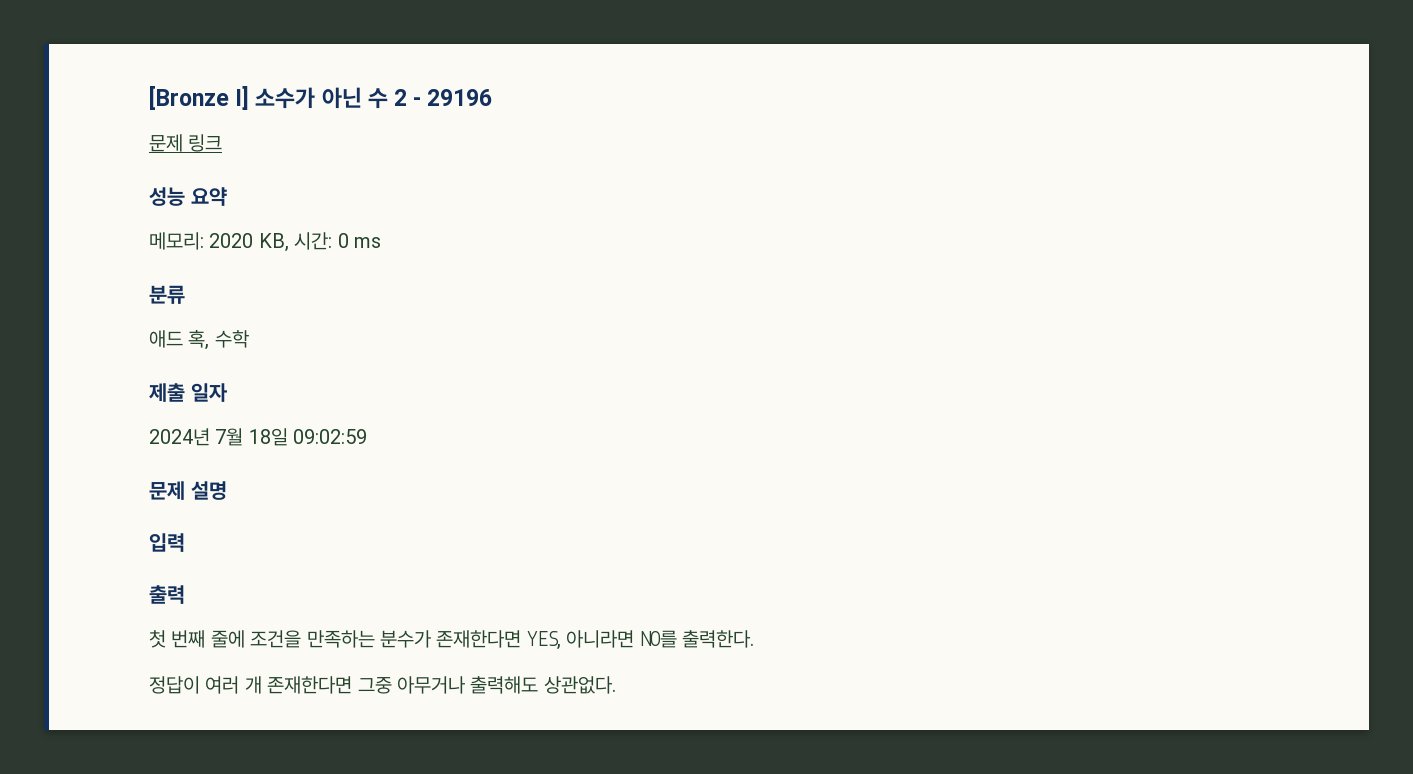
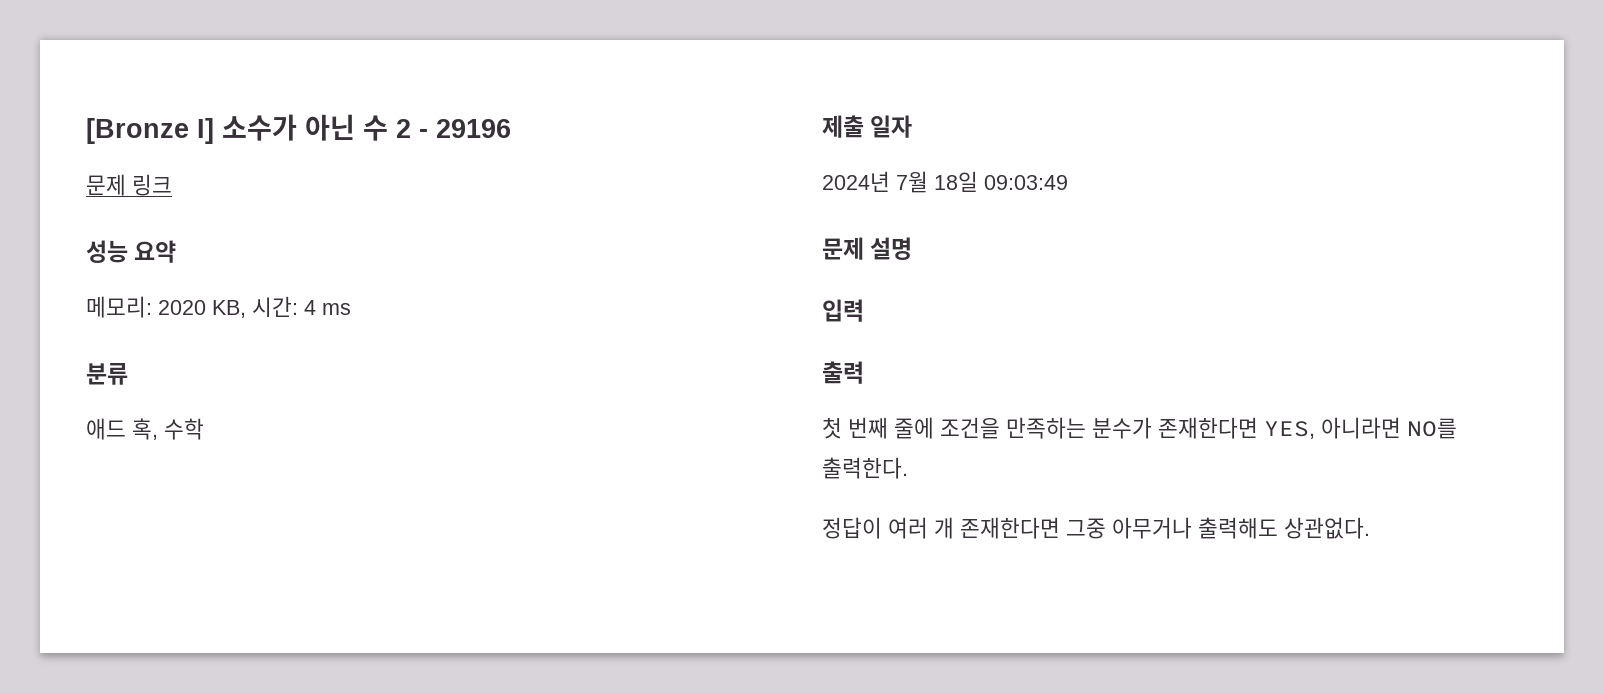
- 메모리: 2020 KB, 시간: 0 ms
+ 메모리: 2020 KB, 시간: 4 ms
- 2024년 7월 18일 09:02:59
+ 2024년 7월 18일 09:03:49

